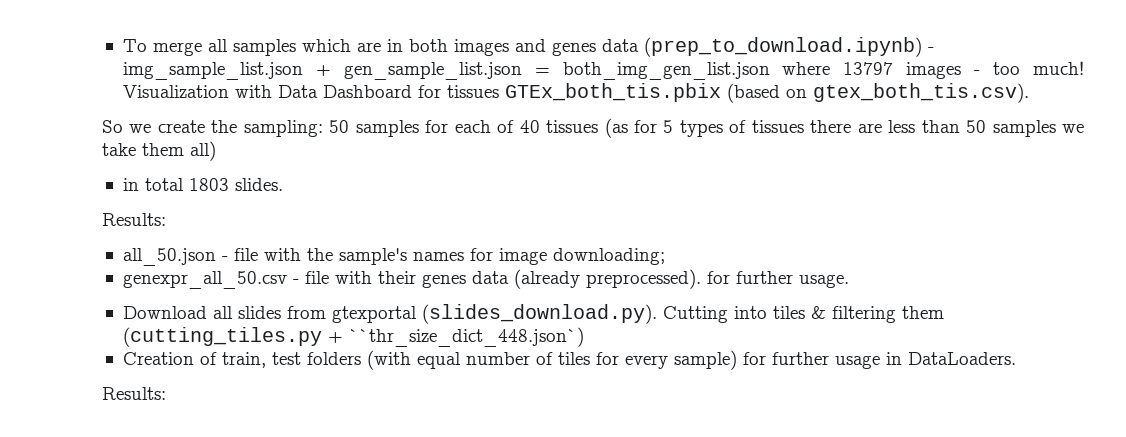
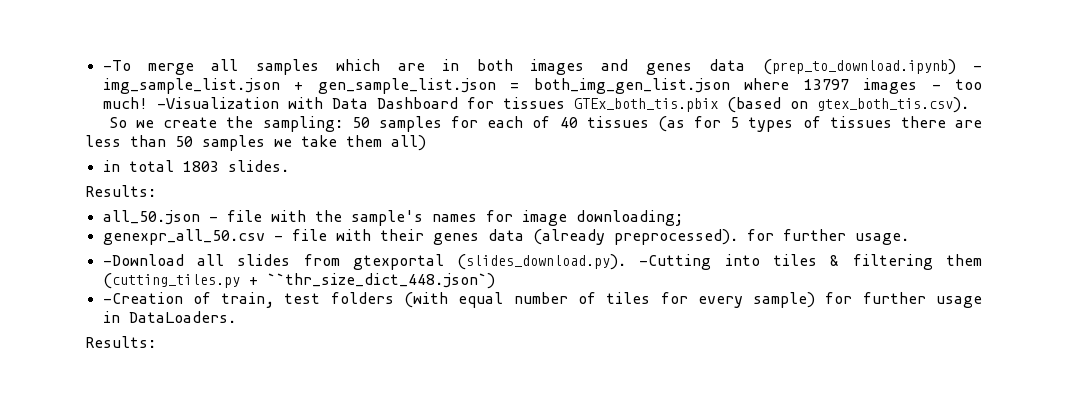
- To merge all samples which are in both images and genes data (prep_to_download.ipynb) - img_sample_list.json + gen_sample_list.json = both_img_gen_list.json where 13797 images - too much!
+ -To merge all samples which are in both images and genes data (prep_to_download.ipynb) - img_sample_list.json + gen_sample_list.json = both_img_gen_list.json where 13797 images - too much!
- Visualization with Data Dashboard for tissues GTEx_both_tis.pbix (based on gtex_both_tis.csv).
+ -Visualization with Data Dashboard for tissues GTEx_both_tis.pbix (based on gtex_both_tis.csv).
- Download all slides from gtexportal (slides_download.py). Cutting into tiles & filtering them (cutting_tiles.py + ``thr_size_dict_448.json`)
+ -Download all slides from gtexportal (slides_download.py). -Cutting into tiles & filtering them (cutting_tiles.py + ``thr_size_dict_448.json`)
- Creation of train, test folders (with equal number of tiles for every sample) for further usage in DataLoaders.
+ -Creation of train, test folders (with equal number of tiles for every sample) for further usage in DataLoaders.

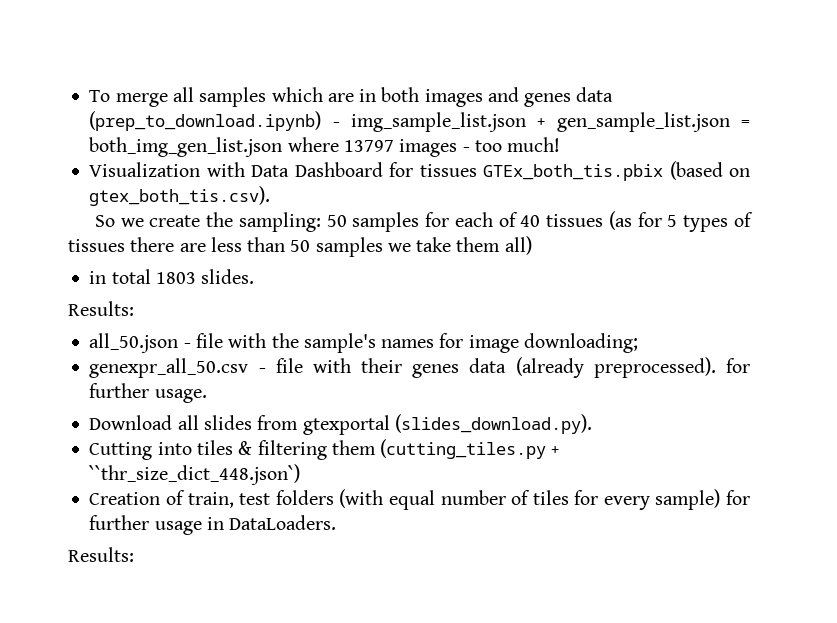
- -To merge all samples which are in both images and genes data (prep_to_download.ipynb) - img_sample_list.json + gen_sample_list.json = both_img_gen_list.json where 13797 images - too much! -Visualization with Data Dashboard for tissues GTEx_both_tis.pbix (based on gtex_both_tis.csv).
+ To merge all samples which are in both images and genes data (prep_to_download.ipynb) - img_sample_list.json + gen_sample_list.json = both_img_gen_list.json where 13797 images - too much!
+ Visualization with Data Dashboard for tissues GTEx_both_tis.pbix (based on gtex_both_tis.csv).
- -Download all slides from gtexportal (slides_download.py). -Cutting into tiles & filtering them (cutting_tiles.py + ``thr_size_dict_448.json`)
+ Download all slides from gtexportal (slides_download.py).
+ Cutting into tiles & filtering them (cutting_tiles.py + ``thr_size_dict_448.json`)
- -Creation of train, test folders (with equal number of tiles for every sample) for further usage in DataLoaders.
+ Creation of train, test folders (with equal number of tiles for every sample) for further usage in DataLoaders.

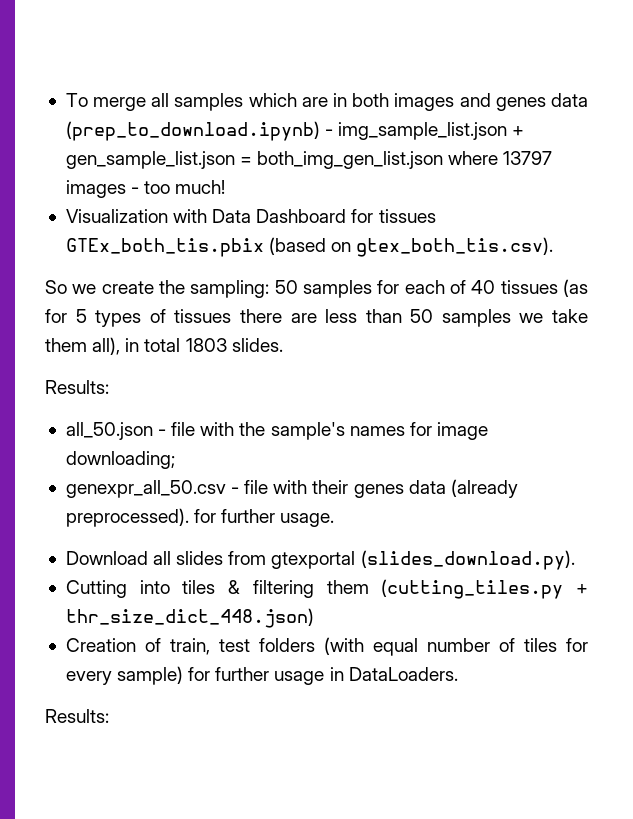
- So we create the sampling: 50 samples for each of 40 tissues (as for 5 types of tissues there are less than 50 samples we take them all)
- in total 1803 slides.
+ So we create the sampling: 50 samples for each of 40 tissues (as for 5 types of tissues there are less than 50 samples we take them all), in total 1803 slides.
- Cutting into tiles & filtering them (cutting_tiles.py + ``thr_size_dict_448.json`)
+ Cutting into tiles & filtering them (cutting_tiles.py + thr_size_dict_448.json)

